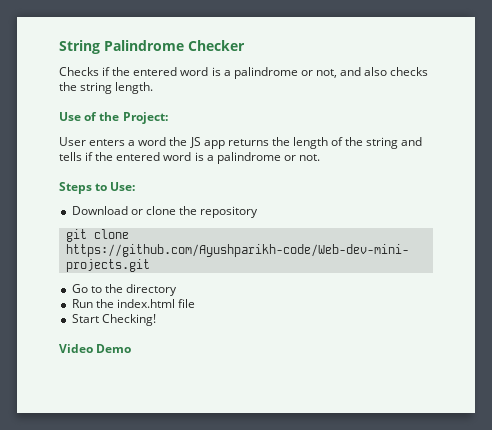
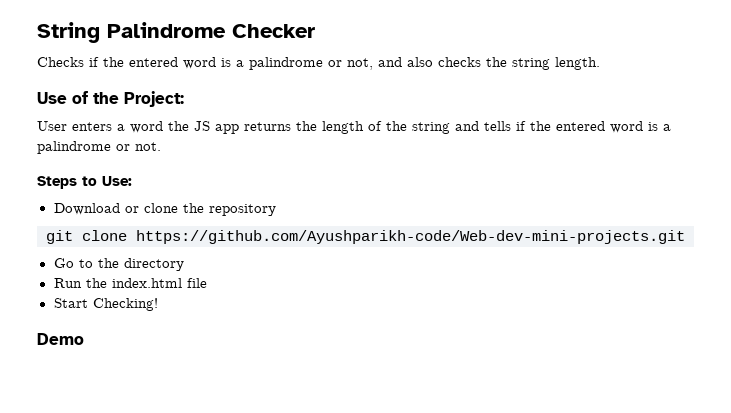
- Video Demo
+ Demo

